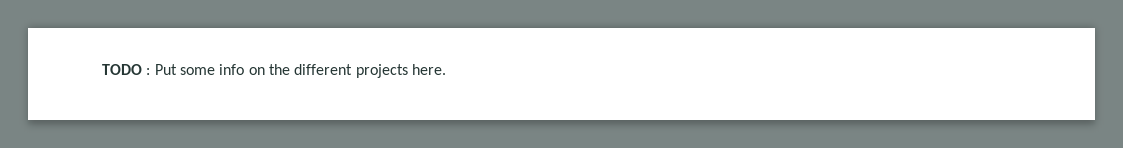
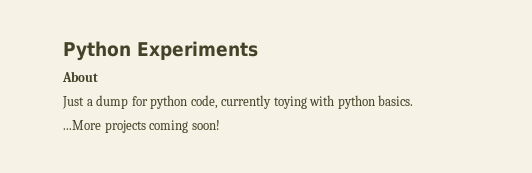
- TODO : Put some info on the different projects here.
+ Python Experiments
+ About
+ Just a dump for python code, currently toying with python basics.
+ ...More projects coming soon!

